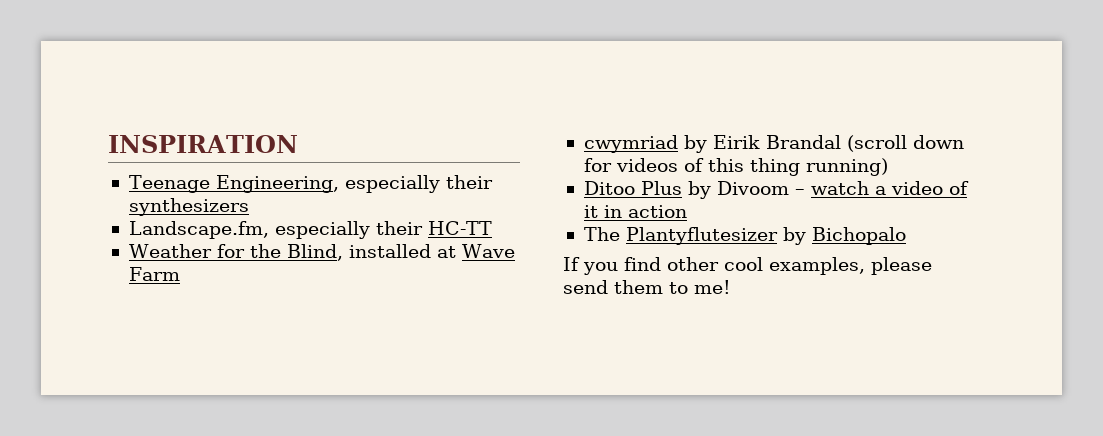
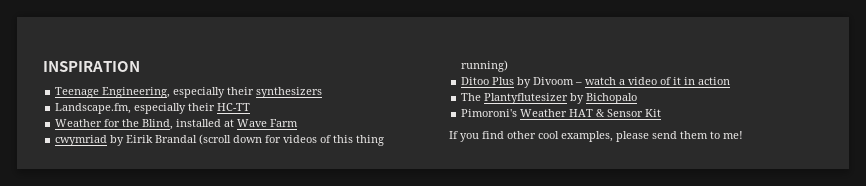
+ Pimoroni's Weather HAT & Sensor Kit

